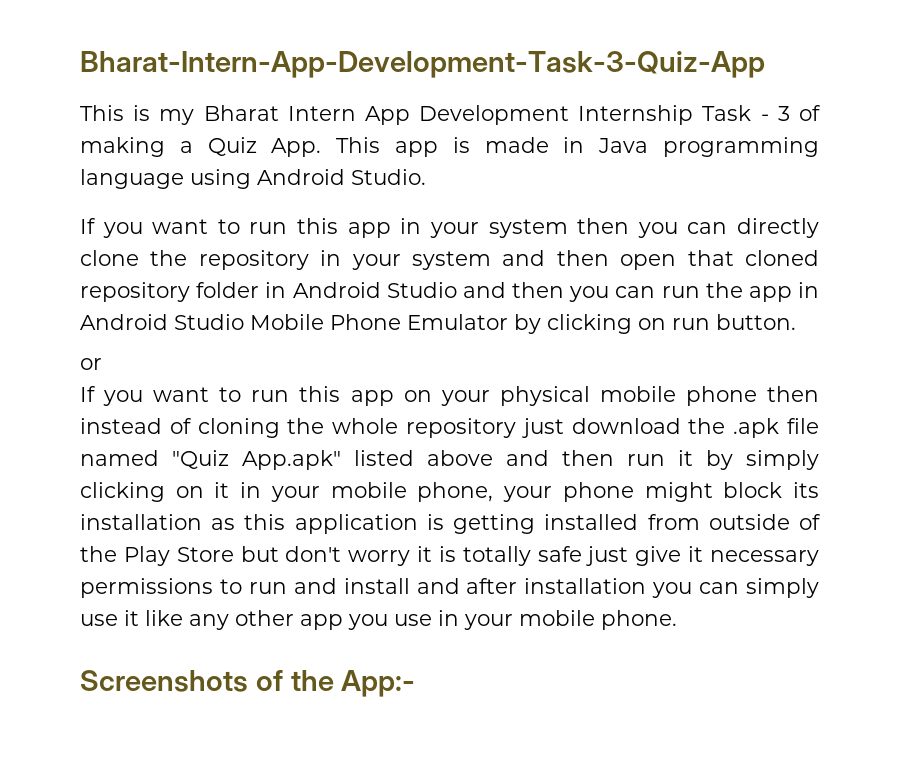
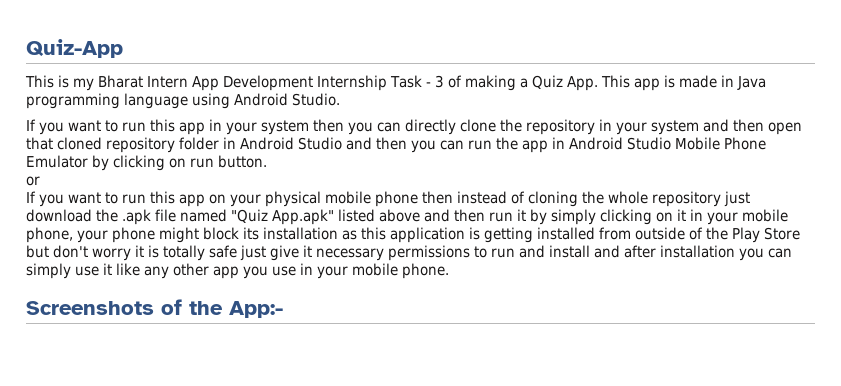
- Bharat-Intern-App-Development-Task-3-Quiz-App
+ Quiz-App

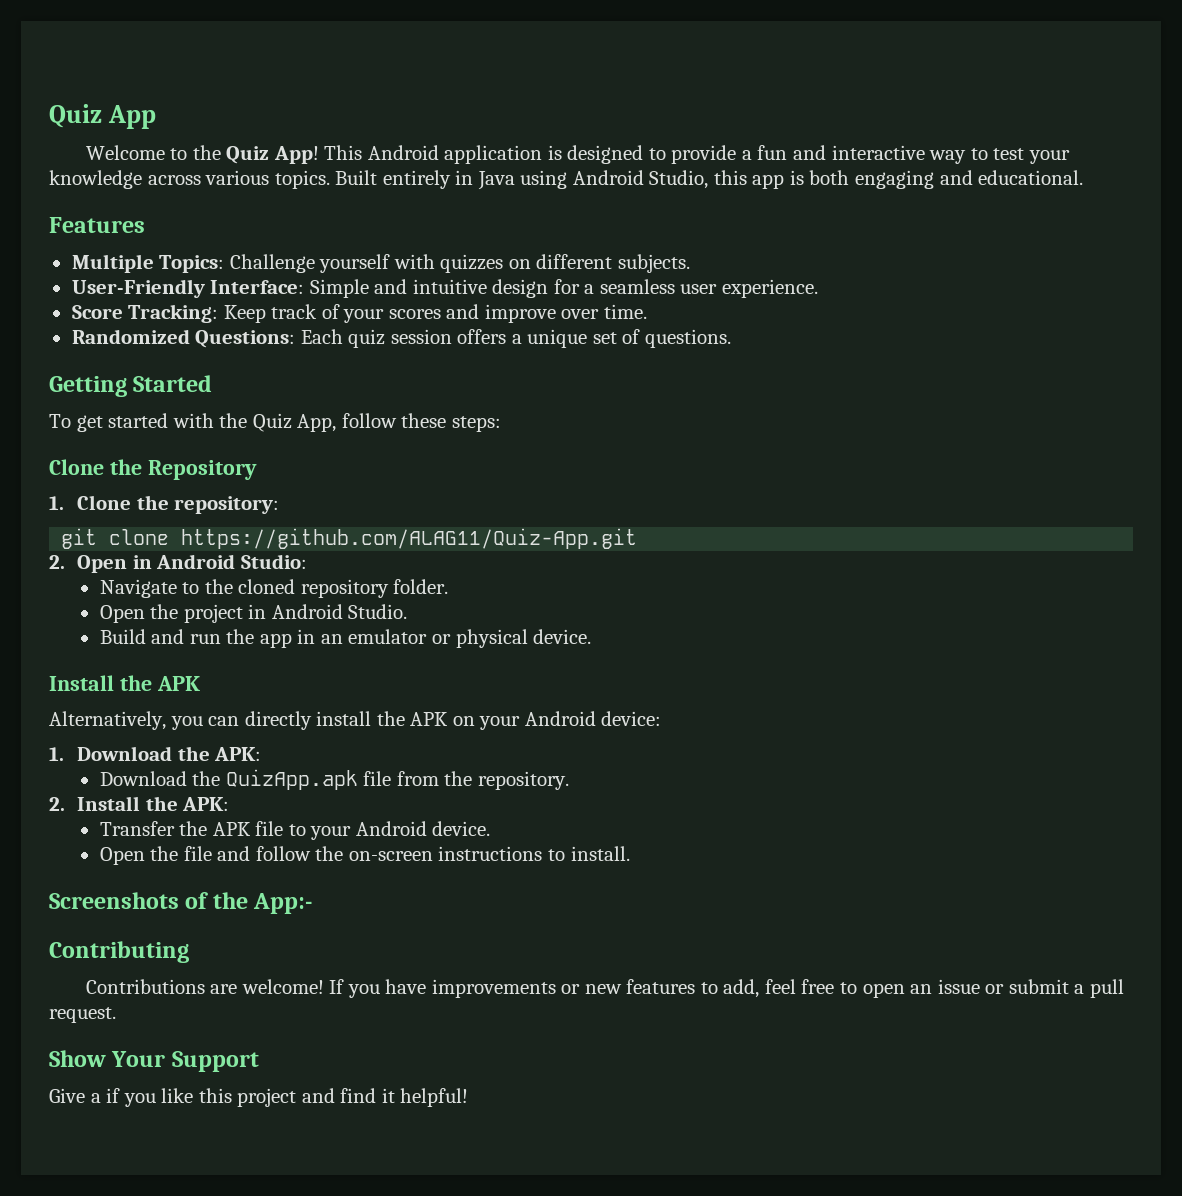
- Quiz-App
- This is my Bharat Intern App Development Internship Task - 3 of making a Quiz App. This app is made in Java programming language using Android Studio.
- If you want to run this app in your system then you can directly clone the repository in your system and then open that cloned repository folder in Android Studio and then you can run the app in Android Studio Mobile Phone Emulator by clicking on run button.
- or
- If you want to run this app on your physical mobile phone then instead of cloning the whole repository just download the .apk file named "Quiz App.apk" listed above and then run it by simply clicking on it in your mobile phone, your phone might block its installation as this application is getting installed from outside of the Play Store but don't worry it is totally safe just give it necessary permissions to run and install and after installation you can simply use it like any other app you use in your mobile phone.
+ Quiz App
+ Welcome to the Quiz App! This Android application is designed to provide a fun and interactive way to test your knowledge across various topics. Built entirely in Java using Android Studio, this app is both engaging and educational.
+ Features
+ Multiple Topics: Challenge yourself with quizzes on different subjects.
+ User-Friendly Interface: Simple and intuitive design for a seamless user experience.
+ Score Tracking: Keep track of your scores and improve over time.
+ Randomized Questions: Each quiz session offers a unique set of questions.
+ Getting Started
+ To get started with the Quiz App, follow these steps:
+ Clone the Repository
+ 1. Clone the repository:
+ git clone https://github.com/ALAG11/Quiz-App.git
+ 2. Open in Android Studio:
+ Navigate to the cloned repository folder.
+ Open the project in Android Studio.
+ Build and run the app in an emulator or physical device.
+ Install the APK
+ Alternatively, you can directly install the APK on your Android device:
+ 1. Download the APK:
+ Download the QuizApp.apk file from the repository.
+ 2. Install the APK:
+ Transfer the APK file to your Android device.
+ Open the file and follow the on-screen instructions to install.
  Screenshots of the App:-
+ Contributing
+ Contributions are welcome! If you have improvements or new features to add, feel free to open an issue or submit a pull request.
+ Show Your Support
+ Give a if you like this project and find it helpful!

